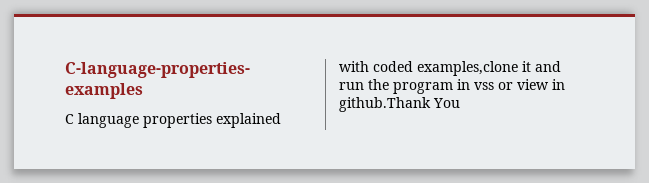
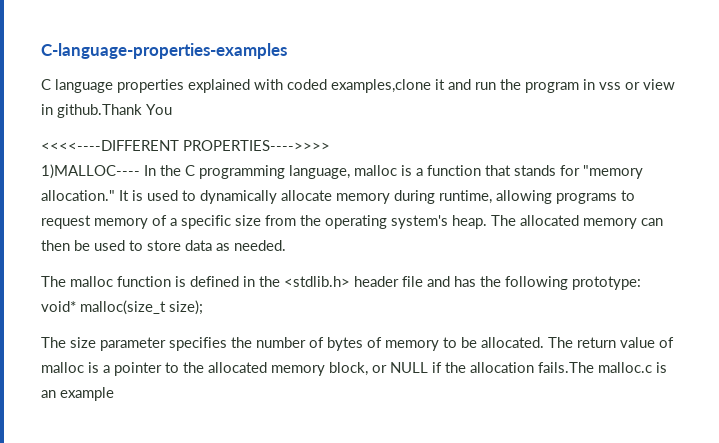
+ <<<<----DIFFERENT PROPERTIES---->>>>
+ 1)MALLOC---- In the C programming language, malloc is a function that stands for "memory allocation." It is used to dynamically allocate memory during runtime, allowing programs to request memory of a specific size from the operating system's heap. The allocated memory can then be used to store data as needed.
+ The malloc function is defined in the <stdlib.h> header file and has the following prototype: void* malloc(size_t size);
+ The size parameter specifies the number of bytes of memory to be allocated. The return value of malloc is a pointer to the allocated memory block, or NULL if the allocation fails.The malloc.c is an example

